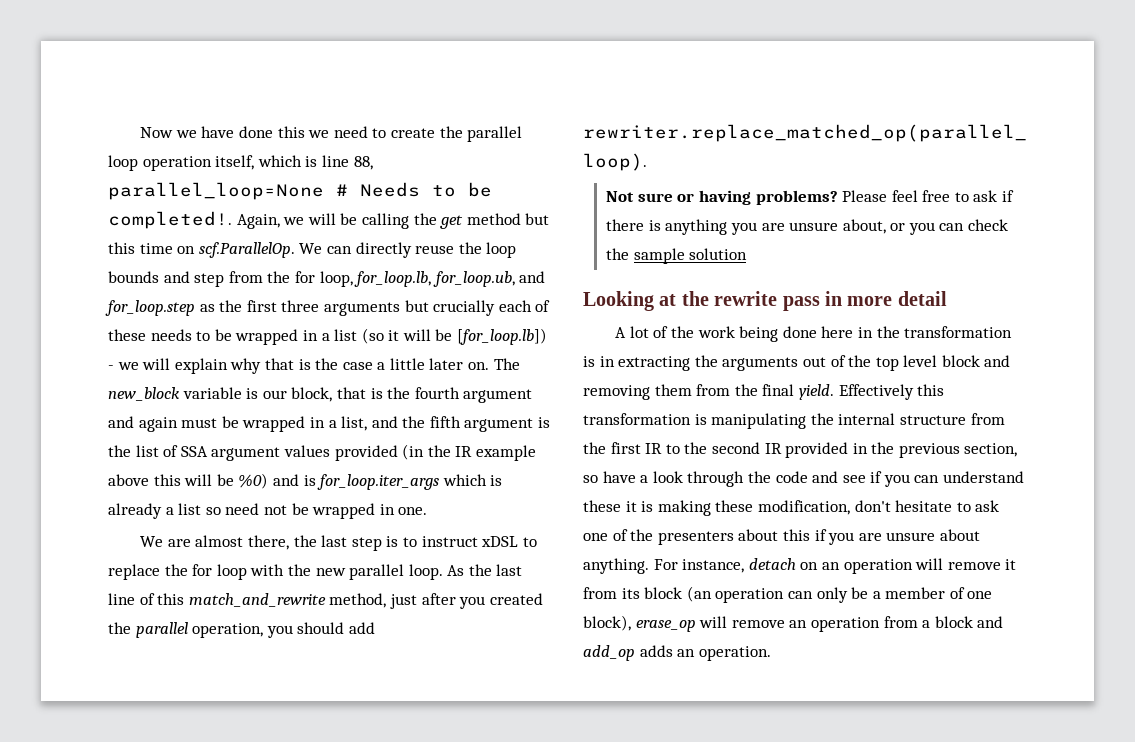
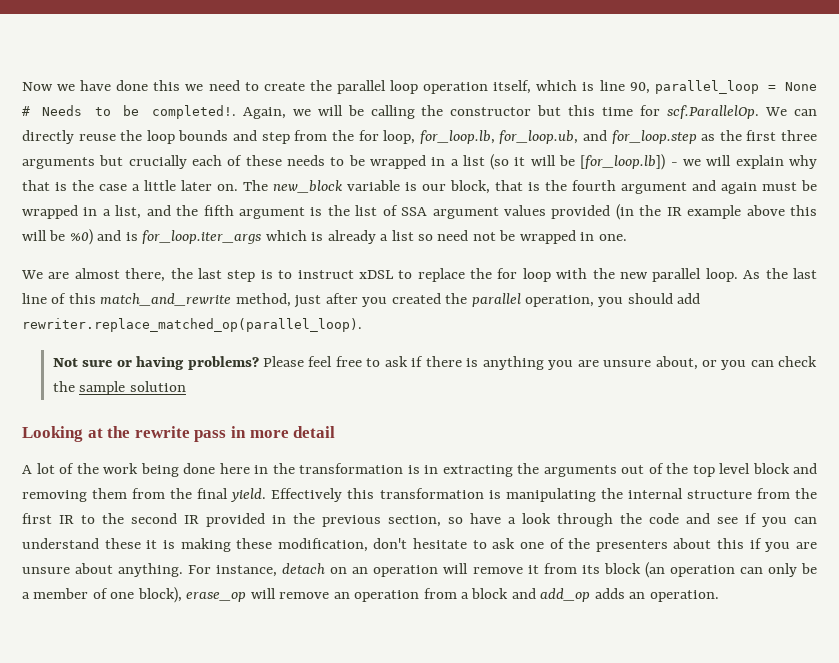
- Now we have done this we need to create the parallel loop operation itself, which is line 88, parallel_loop=None # Needs to be completed!.
+ Now we have done this we need to create the parallel loop operation itself, which is line 90, parallel_loop = None # Needs to be completed!.
- Again, we will be calling the get method but this time on scf.ParallelOp. We can directly reuse the loop bounds and step from the for loop, for_loop.lb, for_loop.ub, and for_loop.step as the first three arguments but crucially each of these needs to be wrapped in a list (so it will be [for_loop.lb]) - we will explain why that is the case a little later on.
+ Again, we will be calling the constructor but this time for scf.ParallelOp. We can directly reuse the loop bounds and step from the for loop, for_loop.lb, for_loop.ub, and for_loop.step as the first three arguments but crucially each of these needs to be wrapped in a list (so it will be [for_loop.lb]) - we will explain why that is the case a little later on.

